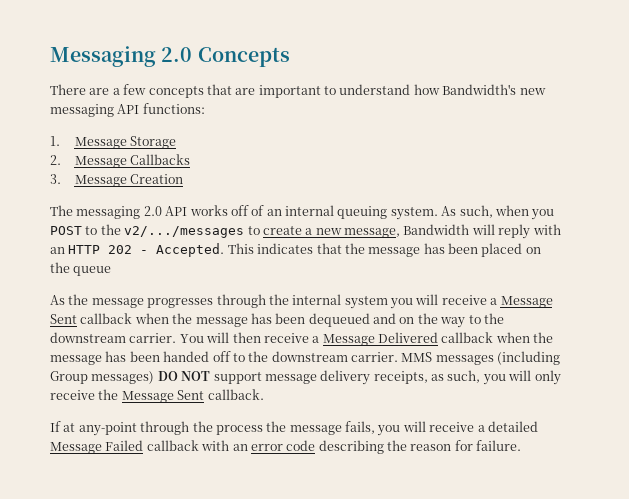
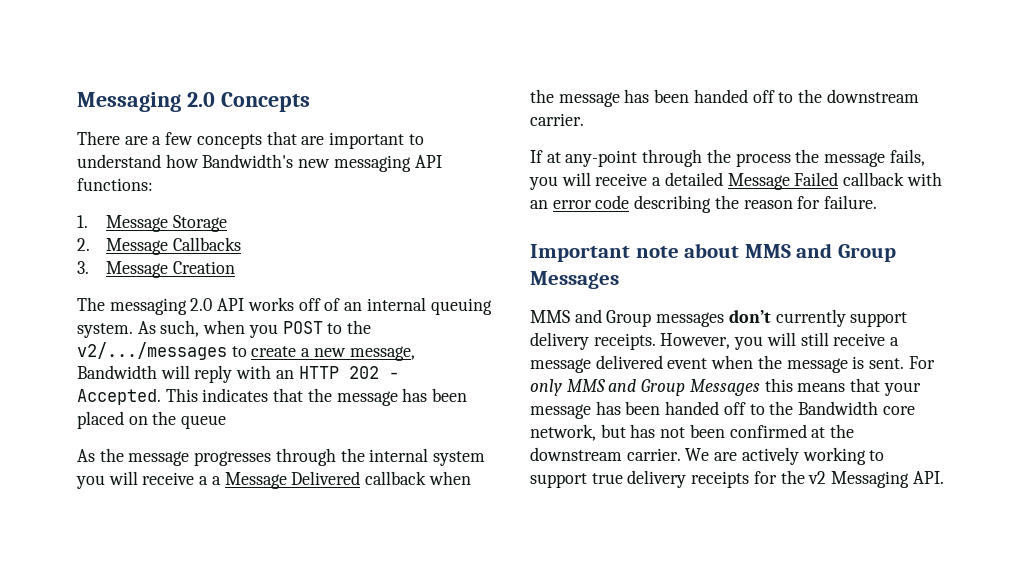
- As the message progresses through the internal system you will receive a Message Sent callback when the message has been dequeued and on the way to the downstream carrier. You will then receive a Message Delivered callback when the message has been handed off to the downstream carrier. MMS messages (including Group messages) DO NOT support message delivery receipts, as such, you will only receive the Message Sent callback.
+ As the message progresses through the internal system you will receive a a Message Delivered callback when the message has been handed off to the downstream carrier.
+ Important note about MMS and Group Messages
+ MMS and Group messages don’t currently support delivery receipts. However, you will still receive a message delivered event when the message is sent. For only MMS and Group Messages this means that your message has been handed off to the Bandwidth core network, but has not been confirmed at the downstream carrier. We are actively working to support true delivery receipts for the v2 Messaging API.

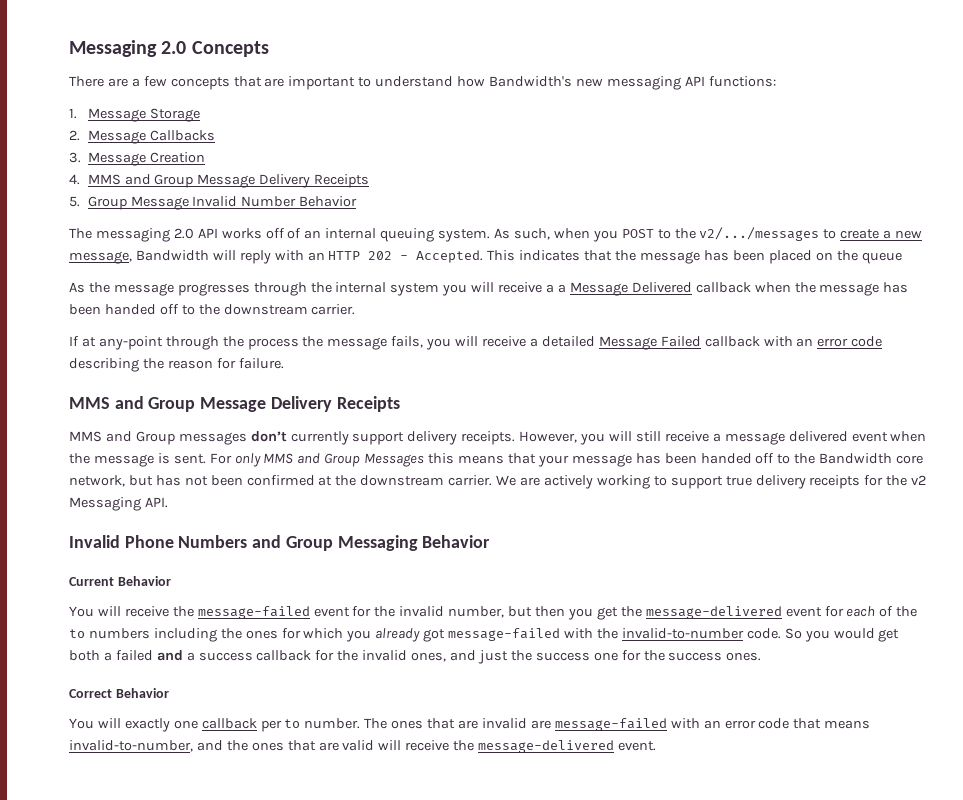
+ 4. MMS and Group Message Delivery Receipts
+ 5. Group Message Invalid Number Behavior
  If at any-point through the process the message fails, you will receive a detailed Message Failed callback with an error code describing the reason for failure.
- Important note about MMS and Group Messages
+ MMS and Group Message Delivery Receipts
+ Invalid Phone Numbers and Group Messaging Behavior
+ Current Behavior
+ You will receive the message-failed event for the invalid number, but then you get the message-delivered event for each of the to numbers including the ones for which you already got message-failed with the invalid-to-number code. So you would get both a failed and a success callback for the invalid ones, and just the success one for the success ones.
+ Correct Behavior
+ You will exactly one callback per to number. The ones that are invalid are message-failed with an error code that means invalid-to-number, and the ones that are valid will receive the message-delivered event.

